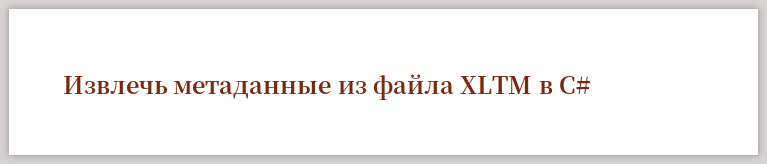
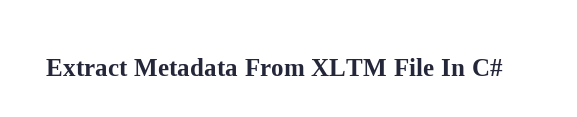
- Извлечь метаданные из файла XLTM в C#
+ Extract Metadata From XLTM File In C#

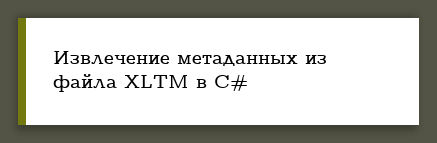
- Extract Metadata From XLTM File In C#
+ Извлечение метаданных из файла XLTM в C#

